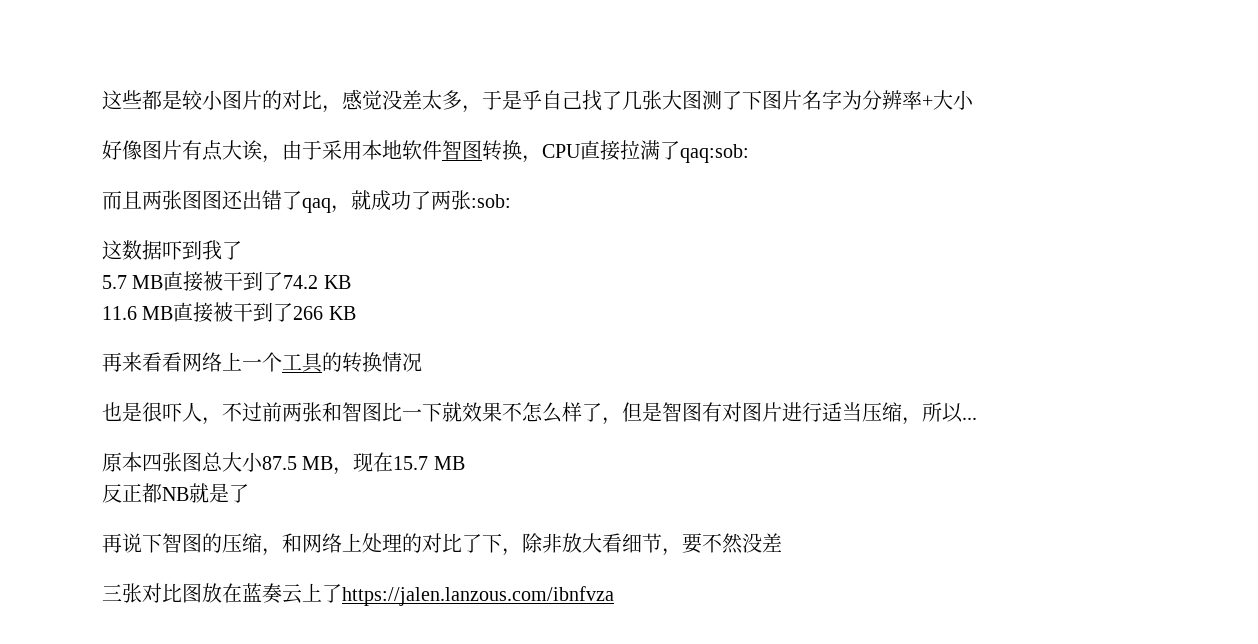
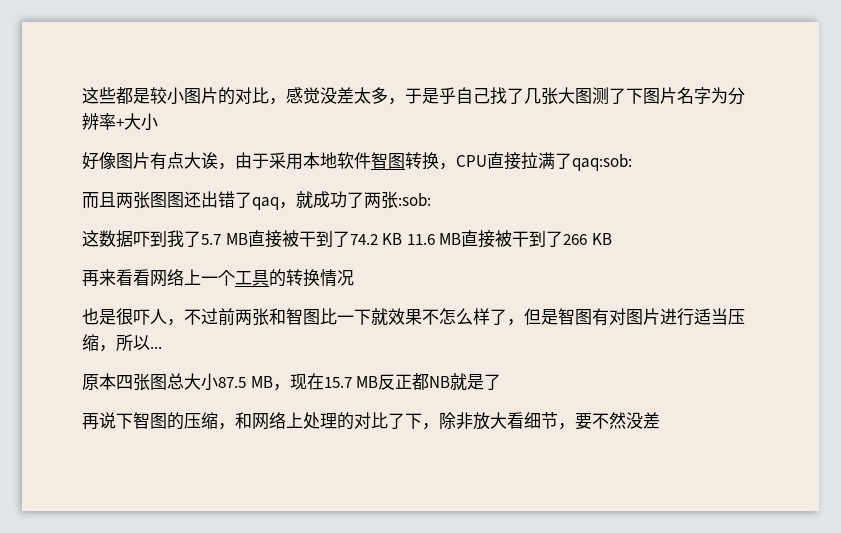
- 这数据吓到我了
- 5.7 MB直接被干到了74.2 KB
- 11.6 MB直接被干到了266 KB
+ 这数据吓到我了5.7 MB直接被干到了74.2 KB 11.6 MB直接被干到了266 KB
- 原本四张图总大小87.5 MB，现在15.7 MB
- 反正都NB就是了
+ 原本四张图总大小87.5 MB，现在15.7 MB反正都NB就是了
- 三张对比图放在蓝奏云上了https://jalen.lanzous.com/ibnfvza

